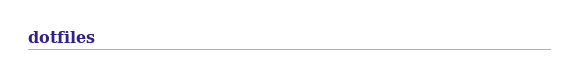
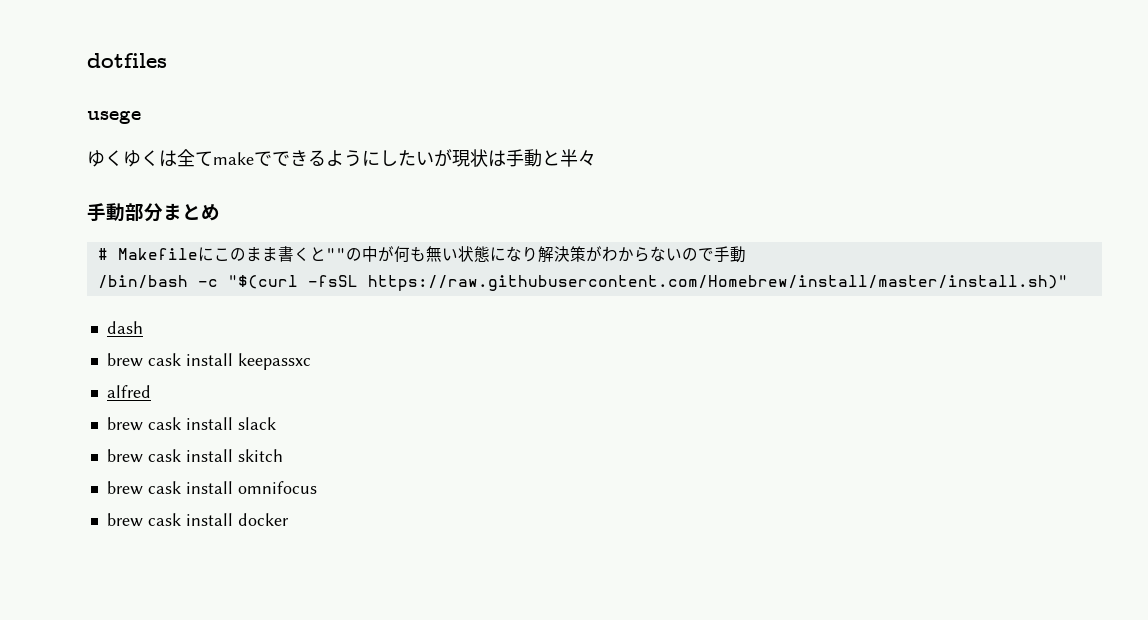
+ usege
+ ゆくゆくは全てmakeでできるようにしたいが現状は手動と半々
+ 手動部分まとめ
+ # Makefileにこのまま書くと""の中が何も無い状態になり解決策がわからないので手動
+ /bin/bash -c "$(curl -fsSL https://raw.githubusercontent.com/Homebrew/install/master/install.sh)"
+ dash
+ brew cask install keepassxc
+ alfred
+ brew cask install slack
+ brew cask install skitch
+ brew cask install omnifocus
+ brew cask install docker

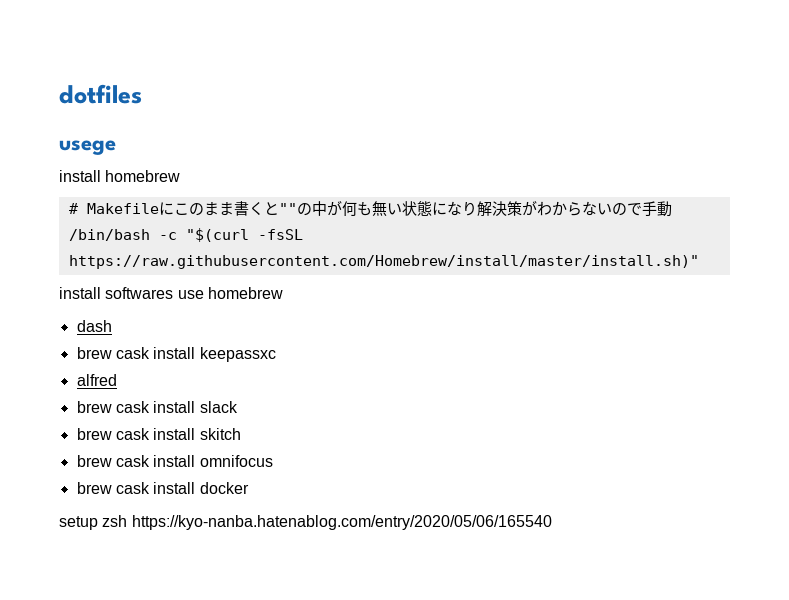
- ゆくゆくは全てmakeでできるようにしたいが現状は手動と半々
- 手動部分まとめ
+ install homebrew
+ install softwares use homebrew
+ setup zsh https://kyo-nanba.hatenablog.com/entry/2020/05/06/165540

